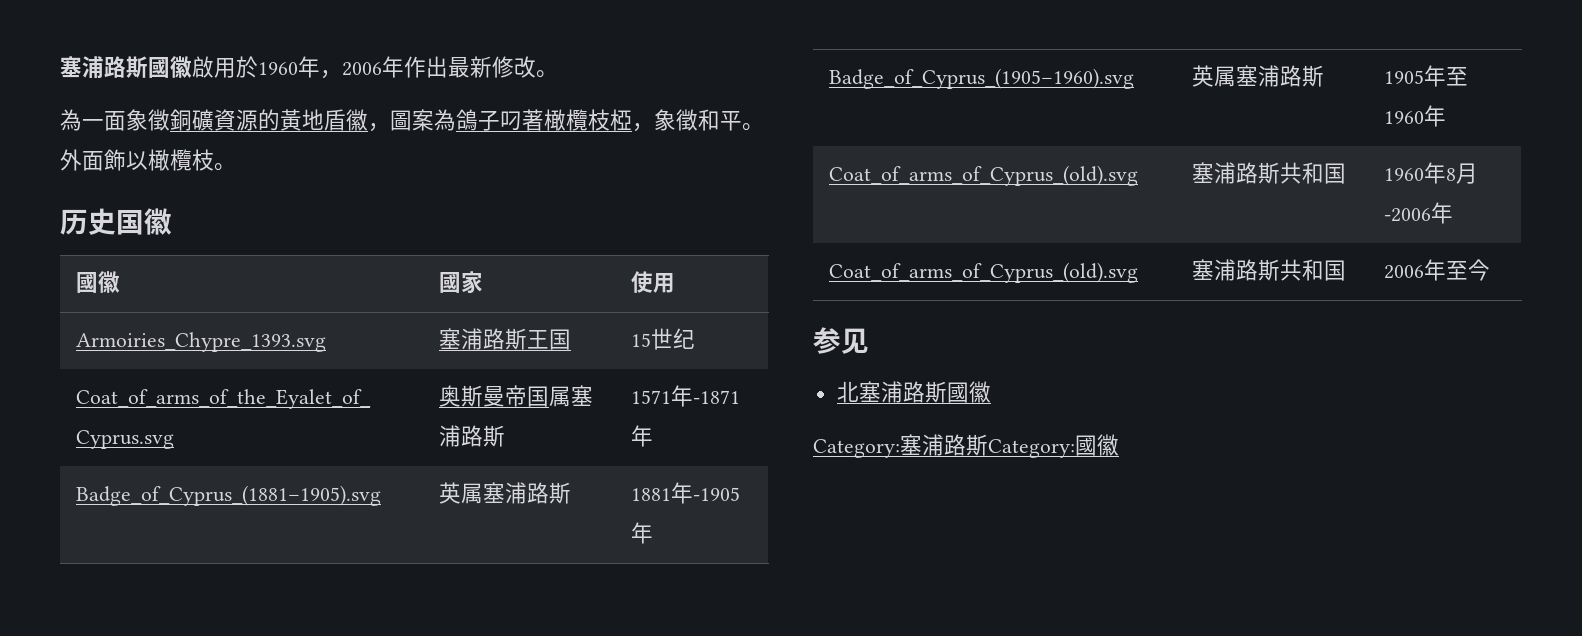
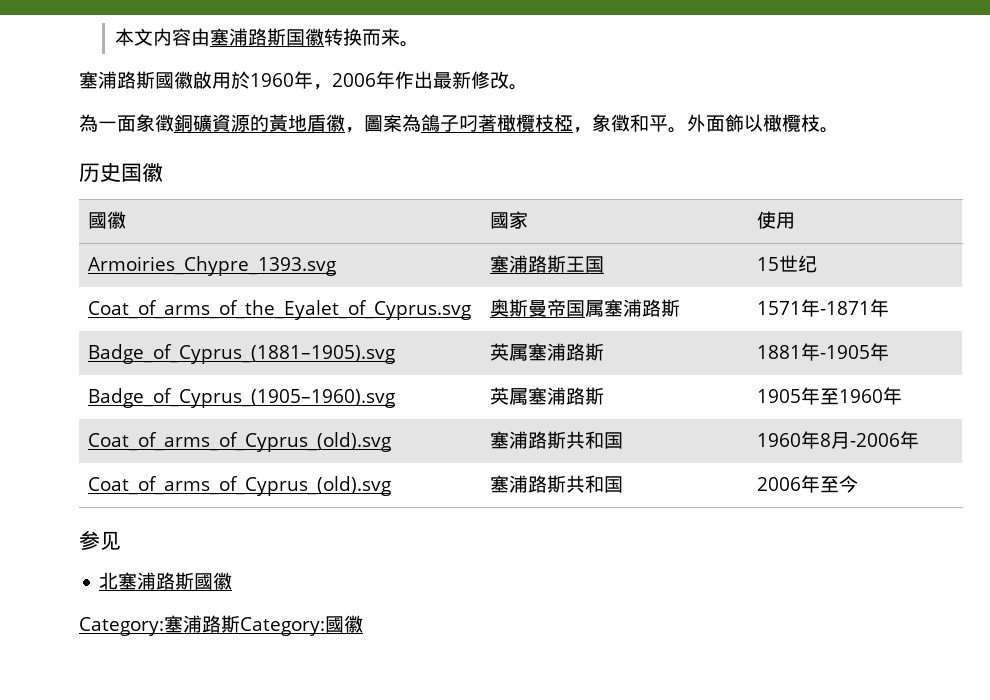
+ 本文内容由塞浦路斯国徽转换而来。

